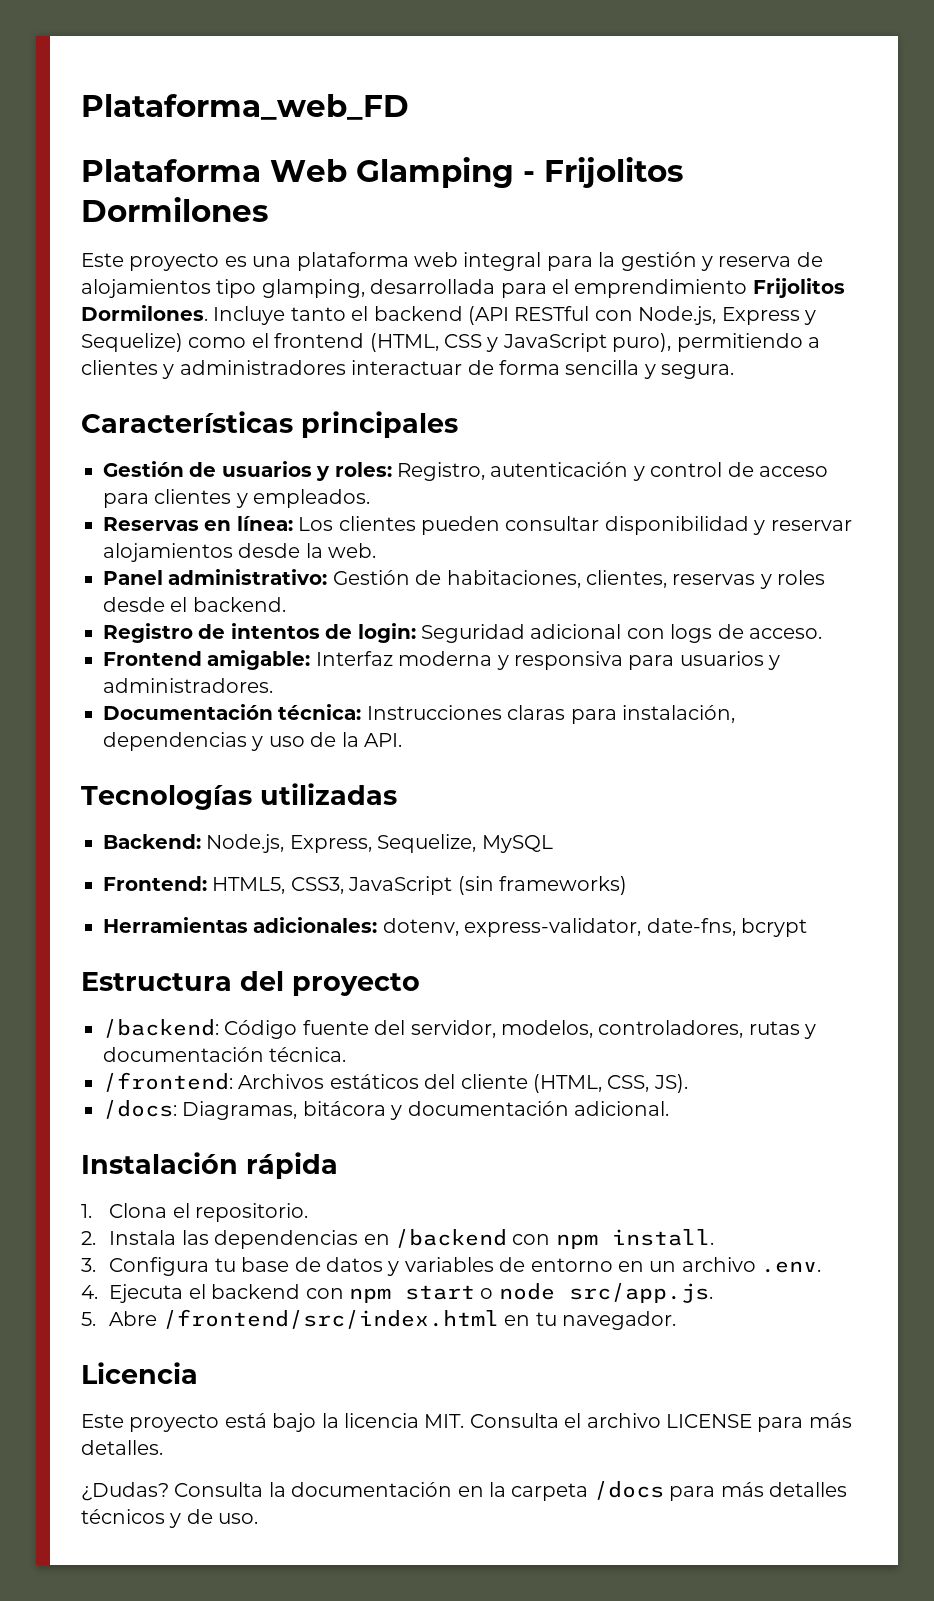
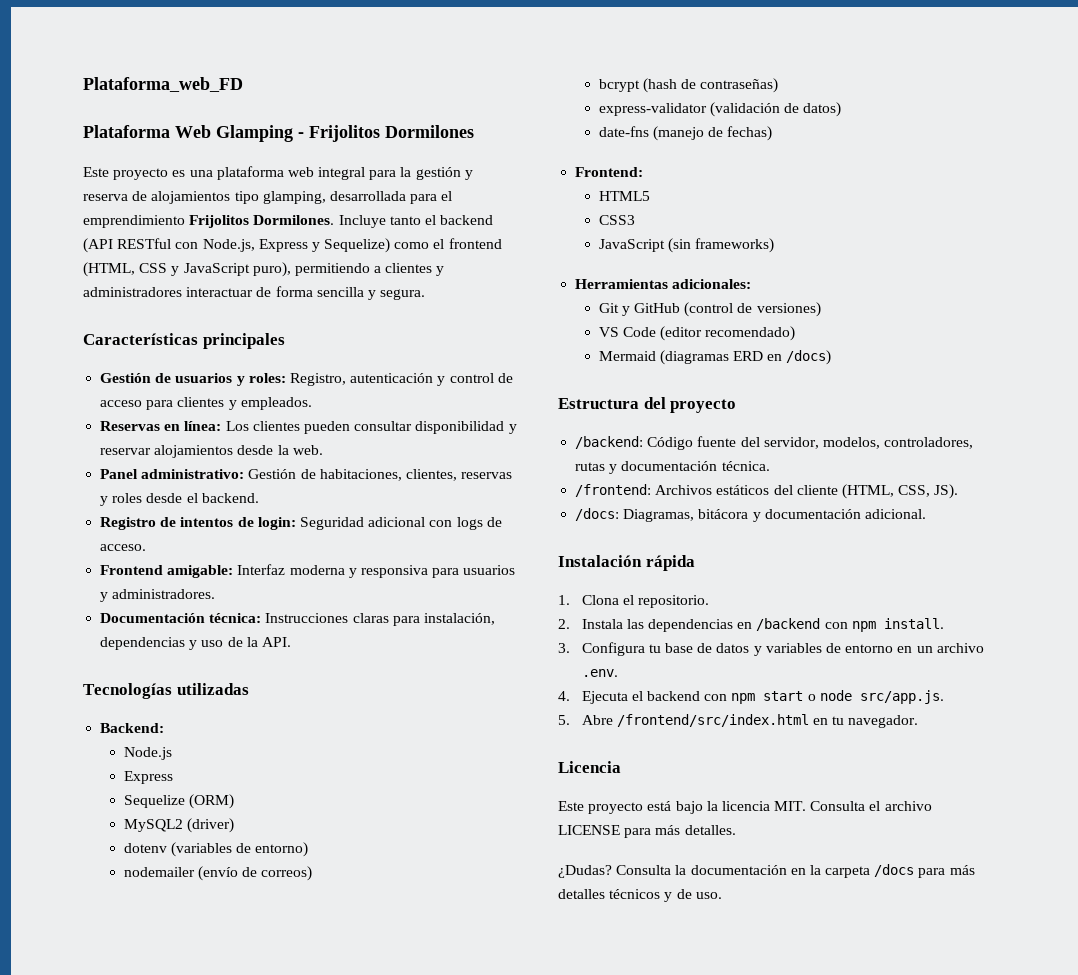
- Backend: Node.js, Express, Sequelize, MySQL
+ Backend:
+ Node.js
+ Express
+ Sequelize (ORM)
+ MySQL2 (driver)
+ dotenv (variables de entorno)
+ nodemailer (envío de correos)
+ bcrypt (hash de contraseñas)
+ express-validator (validación de datos)
+ date-fns (manejo de fechas)
- Frontend: HTML5, CSS3, JavaScript (sin frameworks)
+ Frontend:
+ HTML5
+ CSS3
+ JavaScript (sin frameworks)
- Herramientas adicionales: dotenv, express-validator, date-fns, bcrypt
+ Herramientas adicionales:
+ Git y GitHub (control de versiones)
+ VS Code (editor recomendado)
+ Mermaid (diagramas ERD en /docs)

